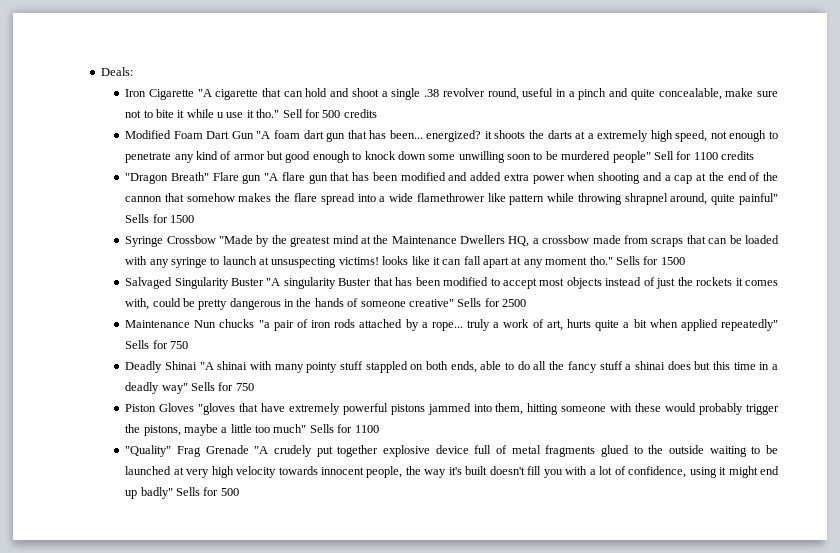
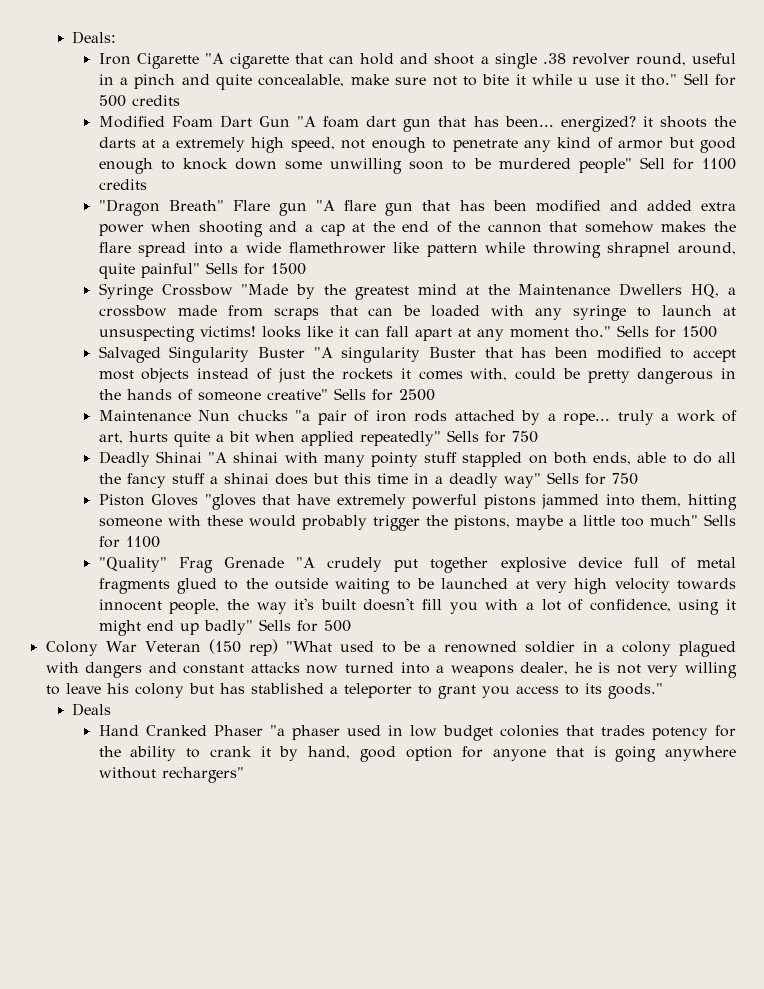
+ Colony War Veteran (150 rep) "What used to be a renowned soldier in a colony plagued with dangers and constant attacks now turned into a weapons dealer, he is not very willing to leave his colony but has stablished a teleporter to grant you access to its goods."
+ Deals
+ Hand Cranked Phaser "a phaser used in low budget colonies that trades potency for the ability to crank it by hand, good option for anyone that is going anywhere without rechargers"

